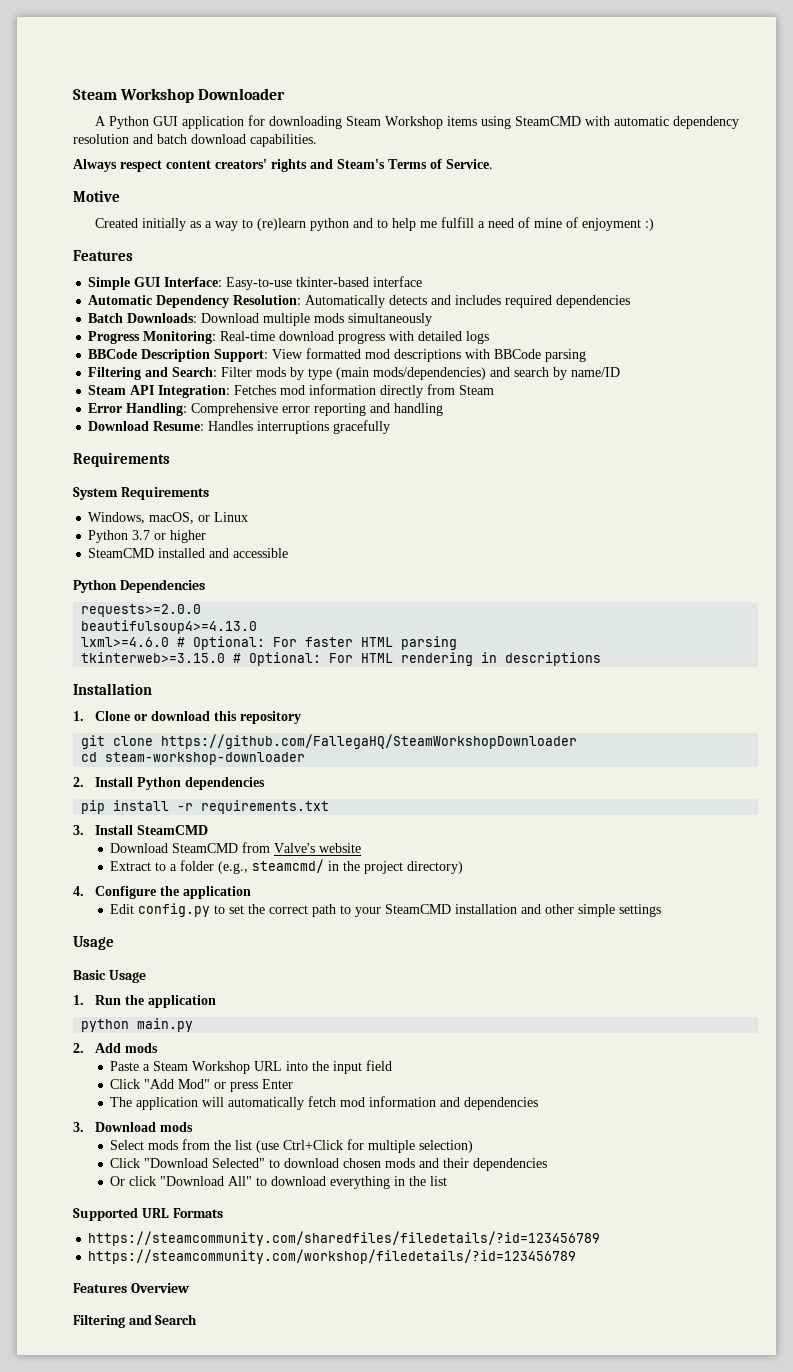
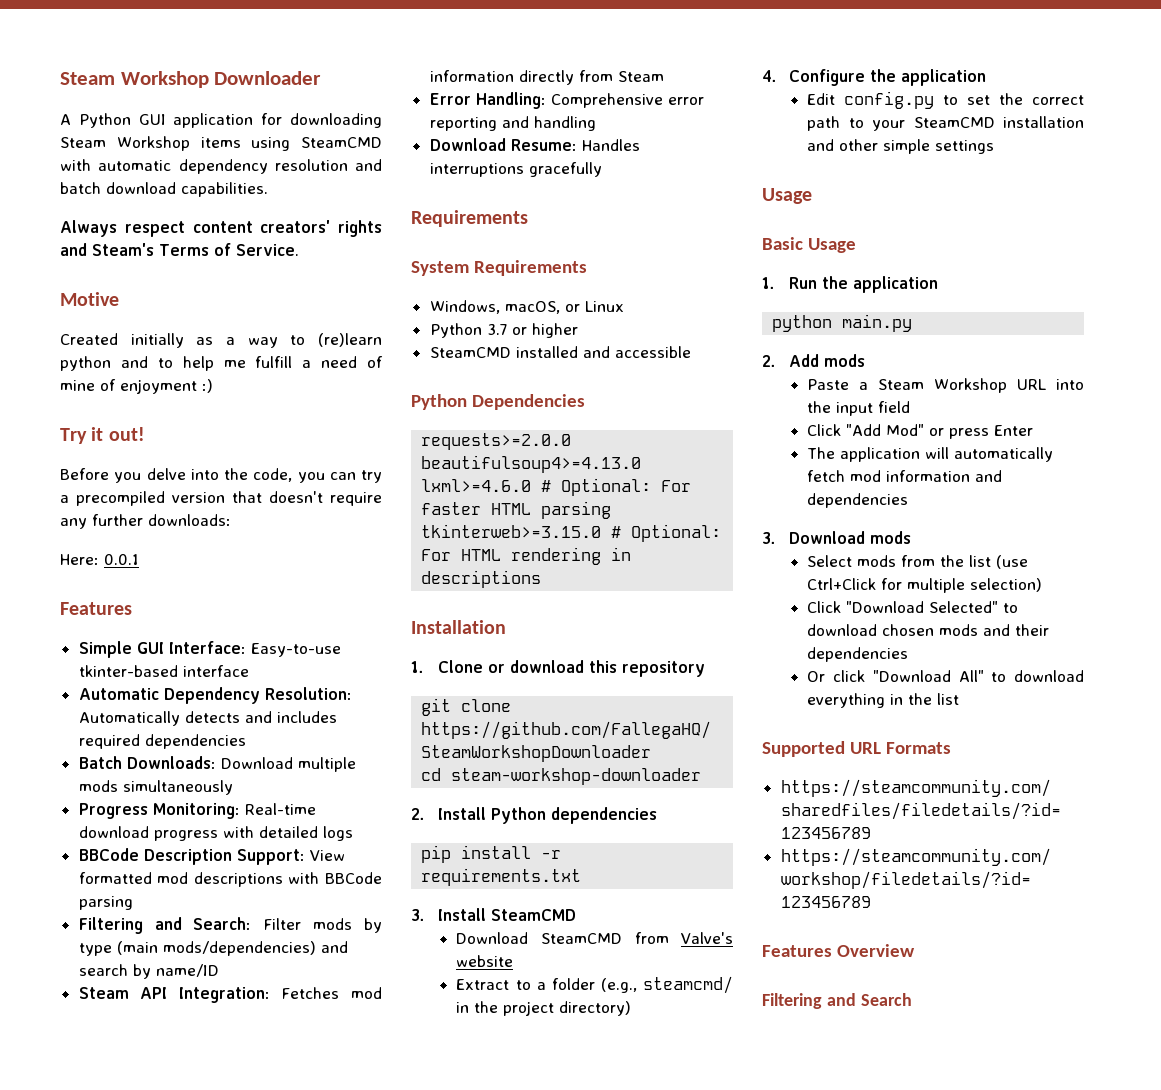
+ Try it out!
+ Before you delve into the code, you can try a precompiled version that doesn't require any further downloads:
+ Here: 0.0.1

